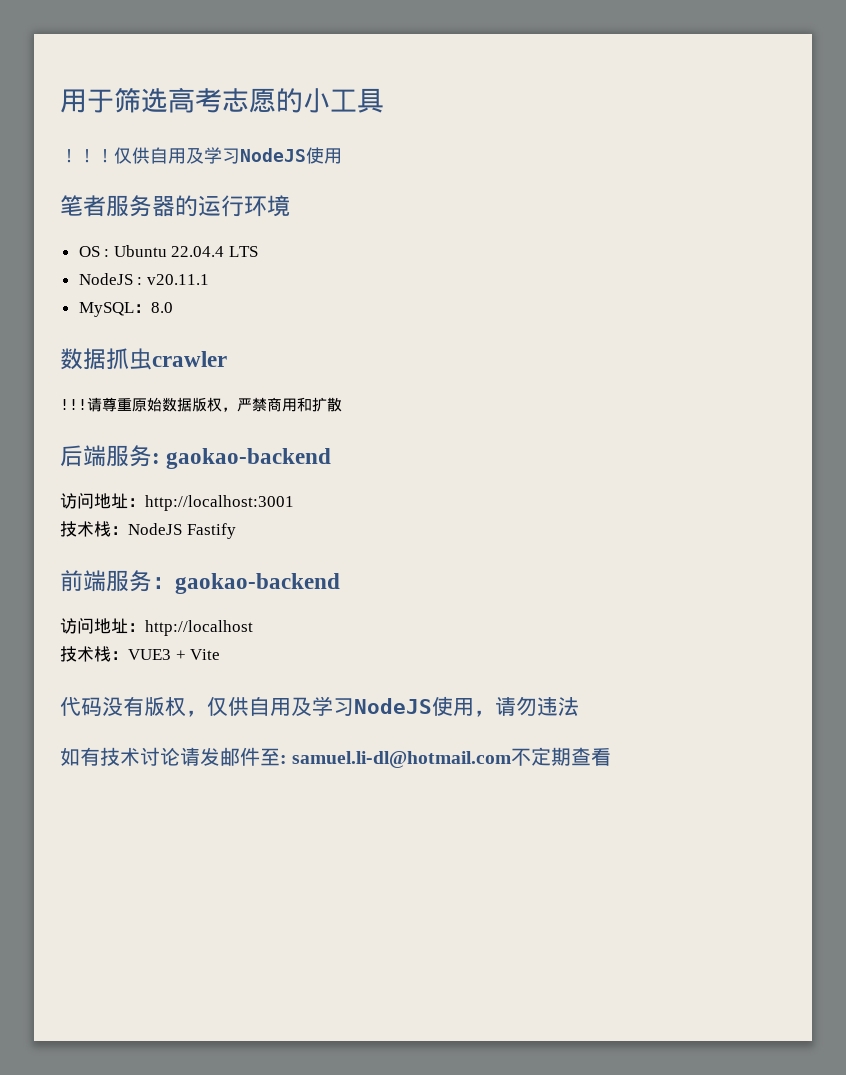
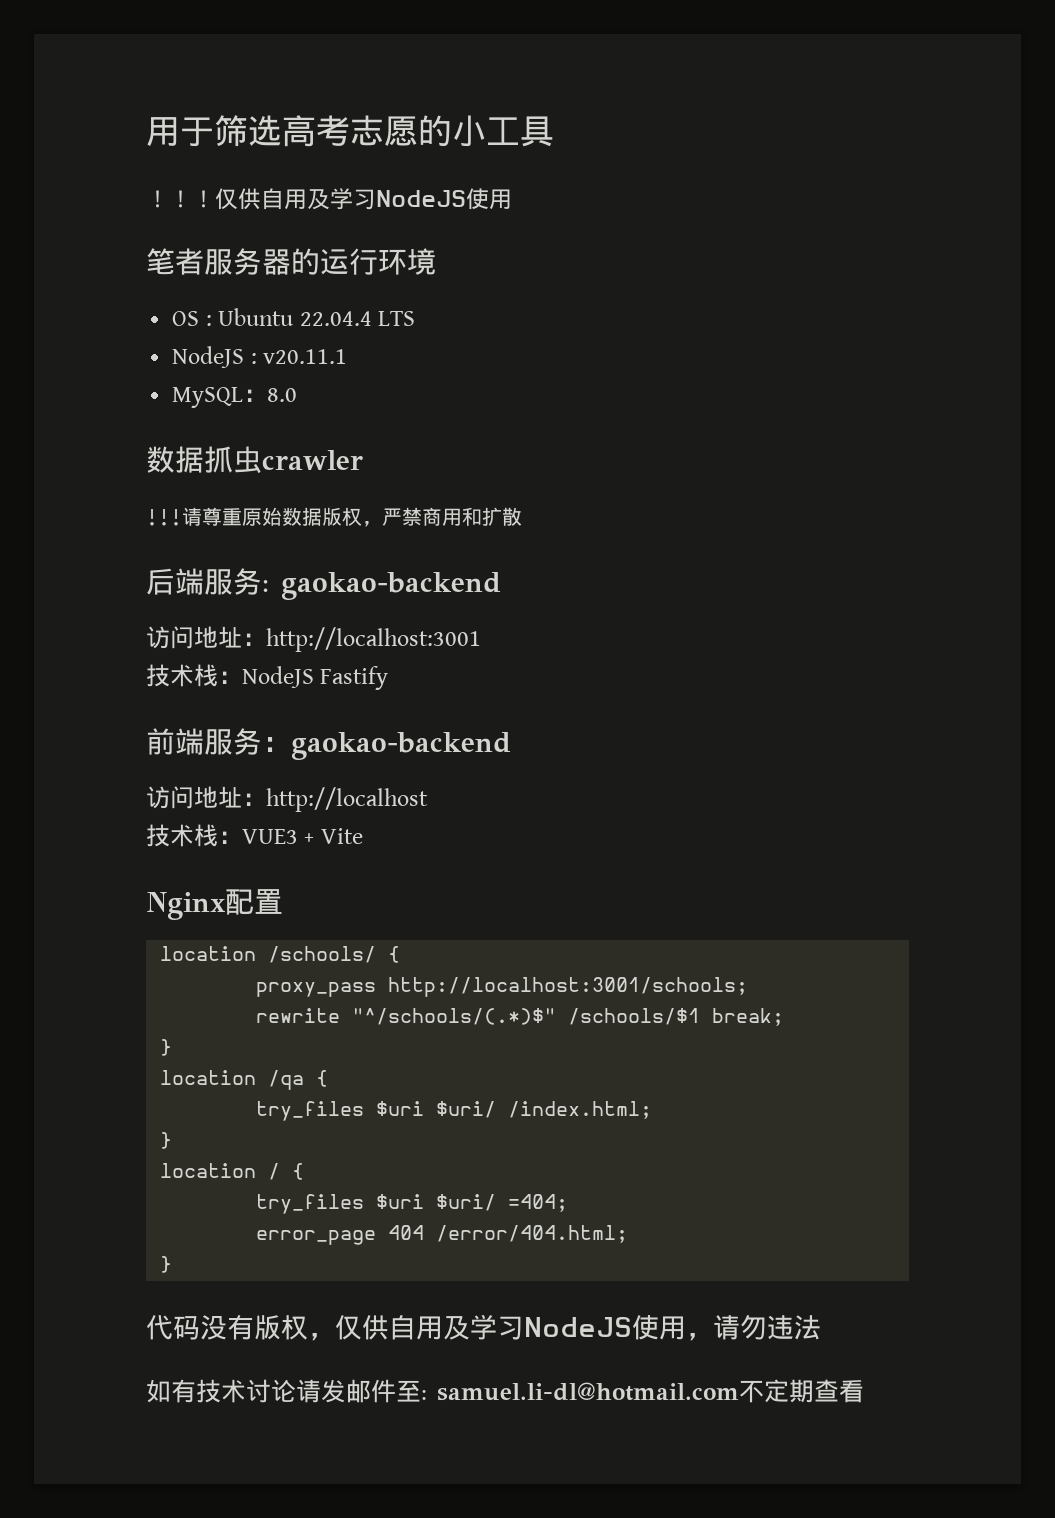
+ Nginx配置
+ location /schools/ {
+ proxy_pass http://localhost:3001/schools;
+ rewrite "^/schools/(.*)$" /schools/$1 break;
+ }
+ location /qa {
+ try_files $uri $uri/ /index.html;
+ }
+ location / {
+ try_files $uri $uri/ =404;
+ error_page 404 /error/404.html;
+ }

